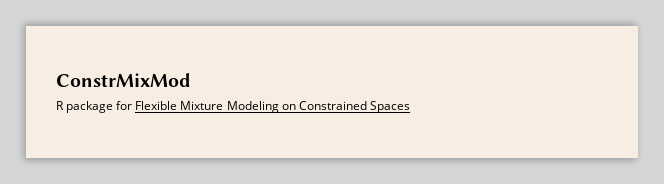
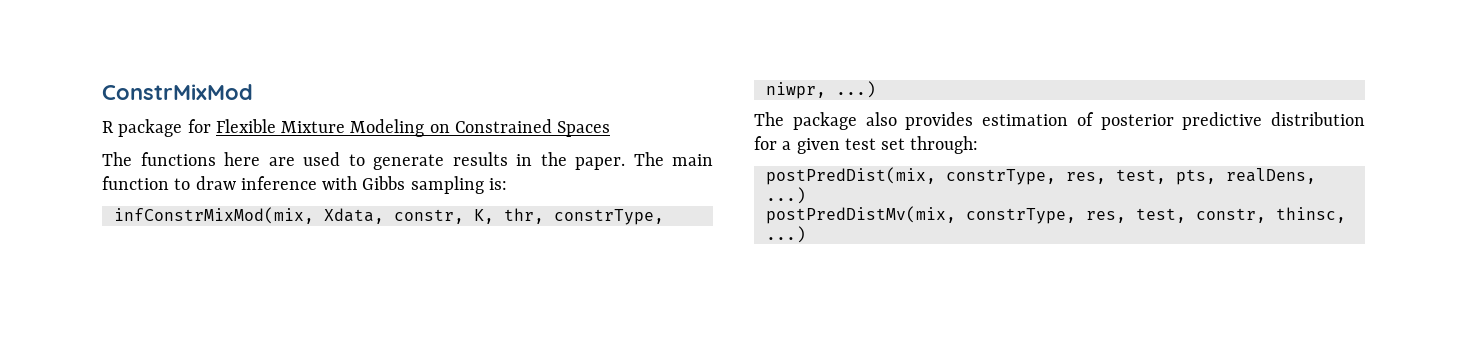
+ The functions here are used to generate results in the paper. The main function to draw inference with Gibbs sampling is:
+ infConstrMixMod(mix, Xdata, constr, K, thr, constrType, niwpr, ...)
+ The package also provides estimation of posterior predictive distribution for a given test set through:
+ postPredDist(mix, constrType, res, test, pts, realDens, ...)
+ postPredDistMv(mix, constrType, res, test, constr, thinsc, ...)

